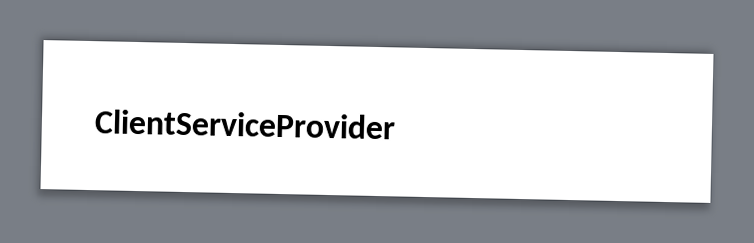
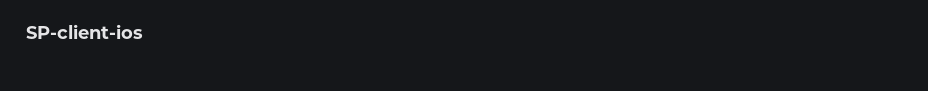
- ClientServiceProvider
+ SP-client-ios

